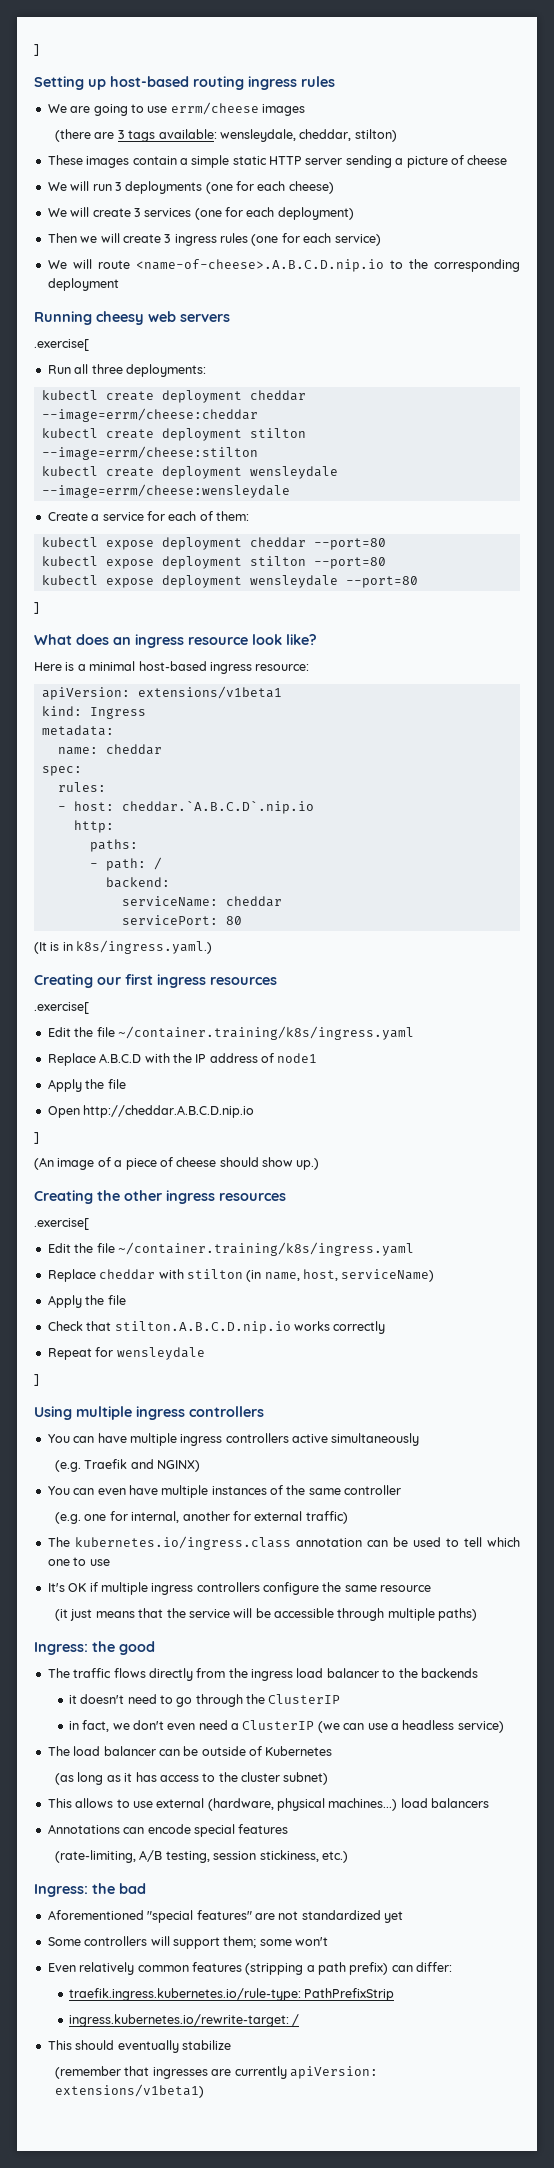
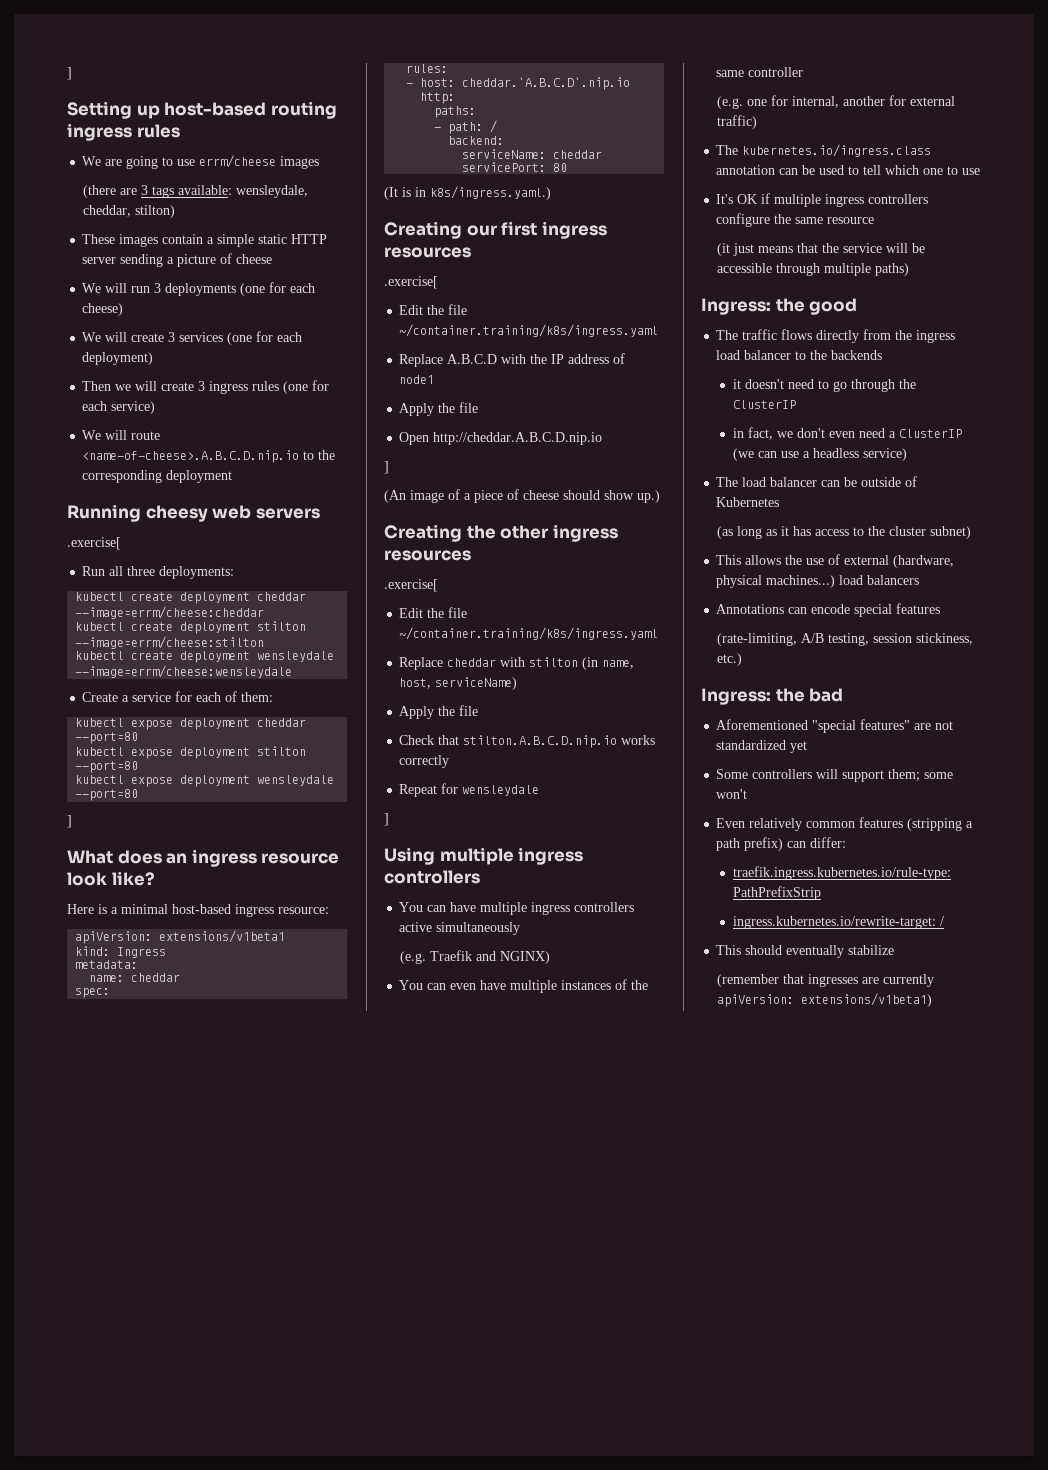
- This allows to use external (hardware, physical machines...) load balancers
+ This allows the use of external (hardware, physical machines...) load balancers

